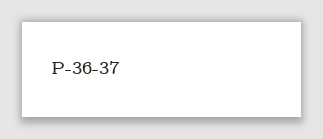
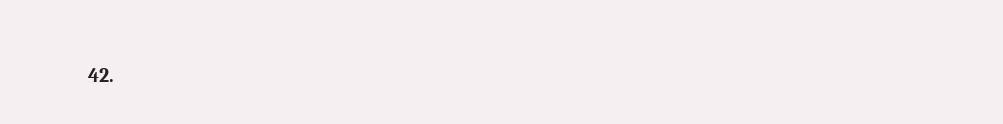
- P-36-37
+ 42.

